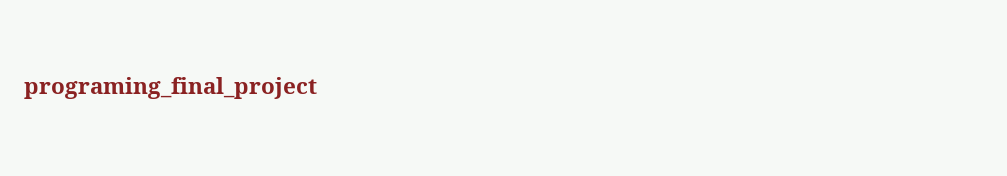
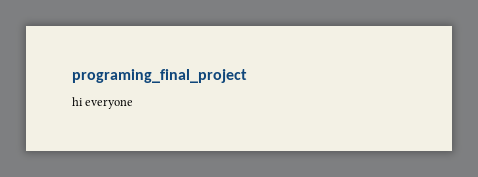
+ hi everyone

